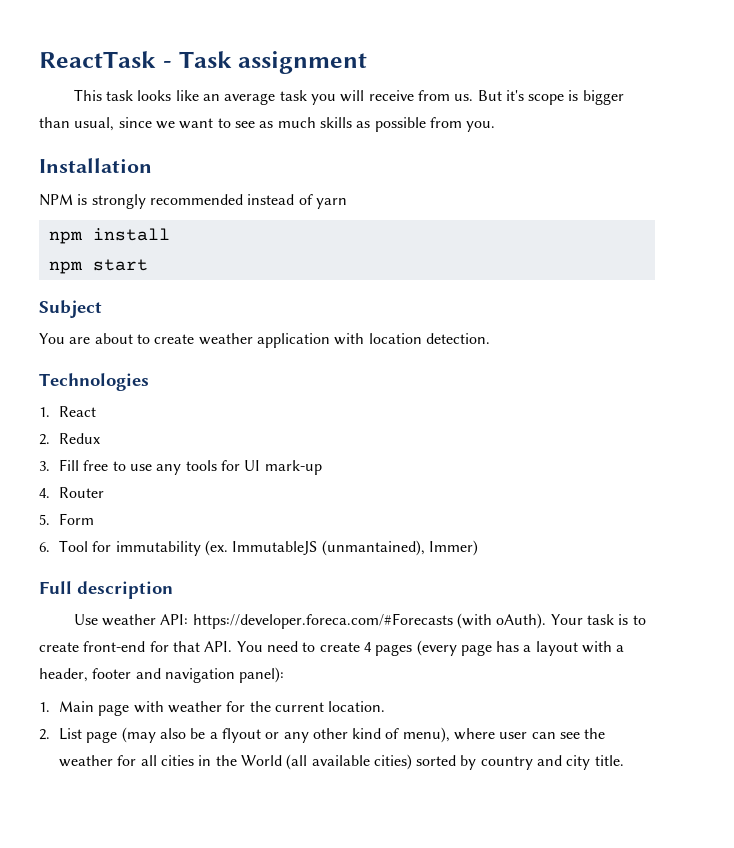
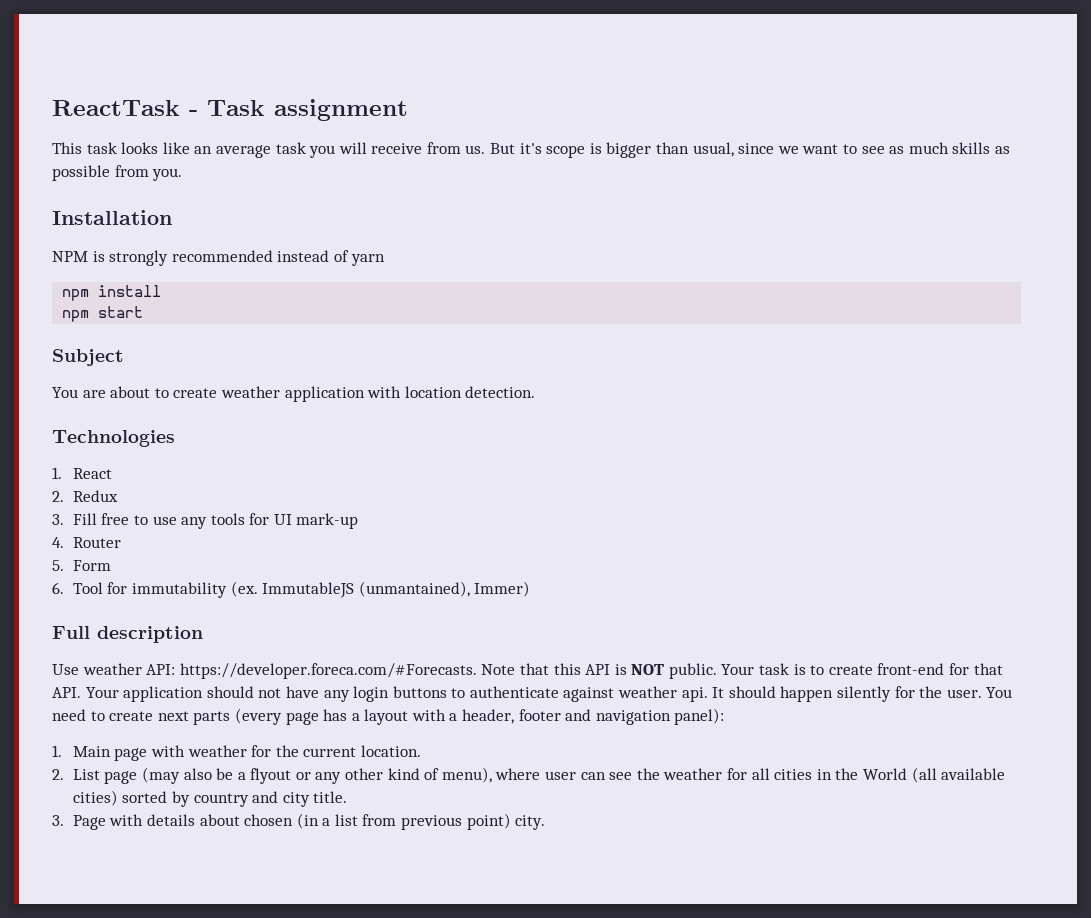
- Use weather API: https://developer.foreca.com/#Forecasts (with oAuth).
+ Use weather API: https://developer.foreca.com/#Forecasts. Note that this API is NOT public.
- Your task is to create front-end for that API. You need to create 4 pages (every page has a layout with a header, footer and navigation panel):
+ Your task is to create front-end for that API. Your application should not have any login buttons to authenticate against weather api. It should happen silently for the user. You need to create next parts (every page has a layout with a header, footer and navigation panel):
+ 3. Page with details about chosen (in a list from previous point) city.

